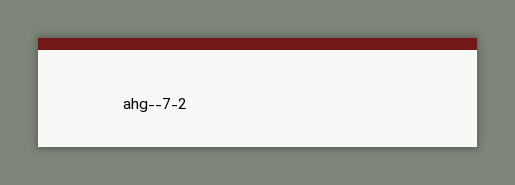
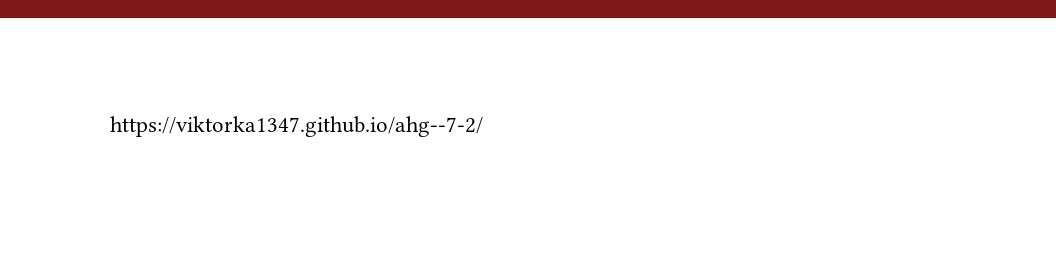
- ahg--7-2
+ https://viktorka1347.github.io/ahg--7-2/

